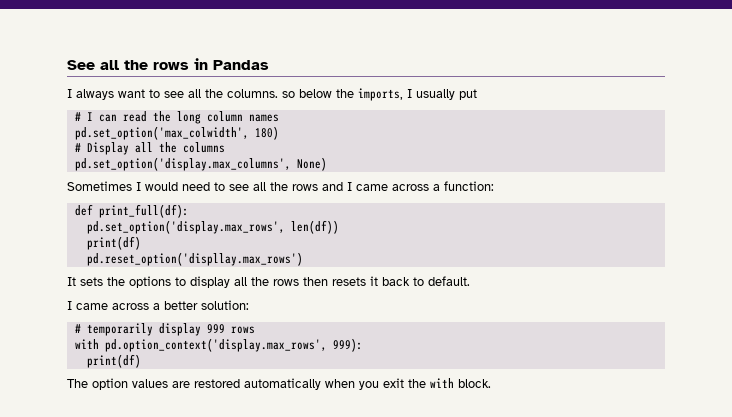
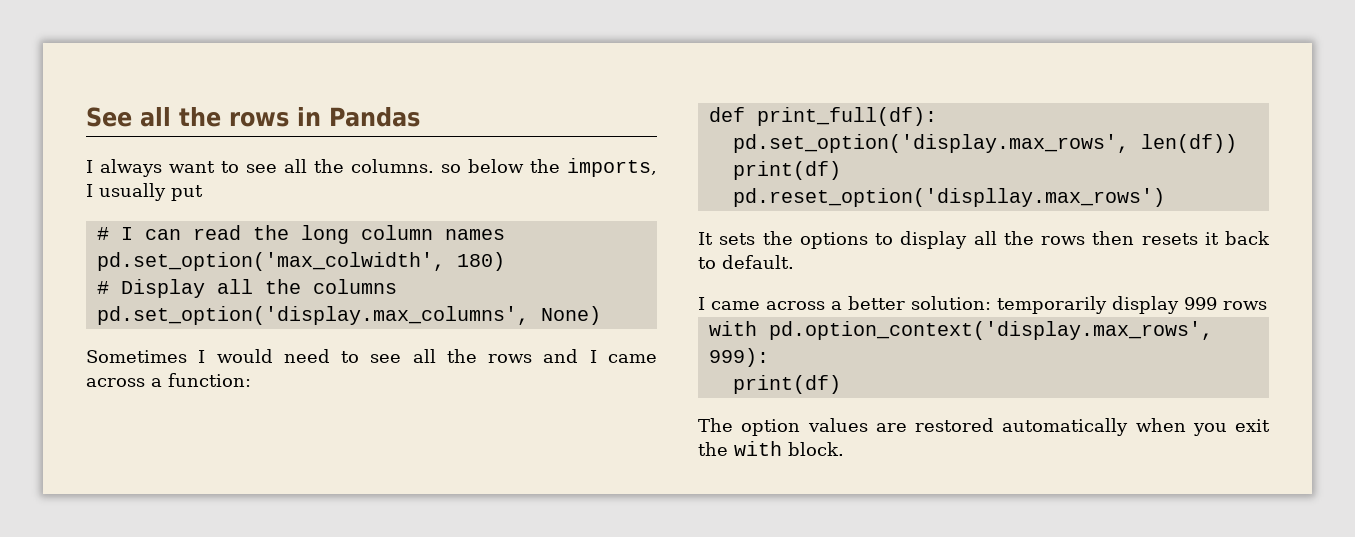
- I came across a better solution:
- # temporarily display 999 rows
+ I came across a better solution: temporarily display 999 rows

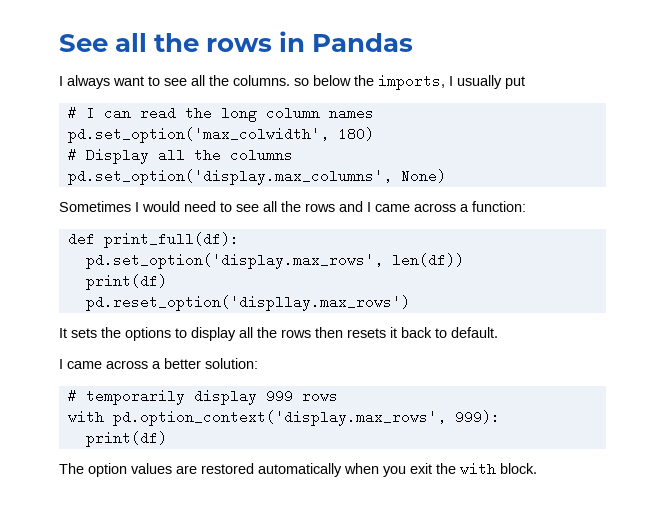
- I came across a better solution: temporarily display 999 rows
+ I came across a better solution:
+ # temporarily display 999 rows

